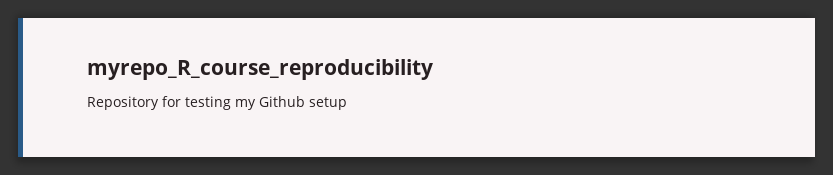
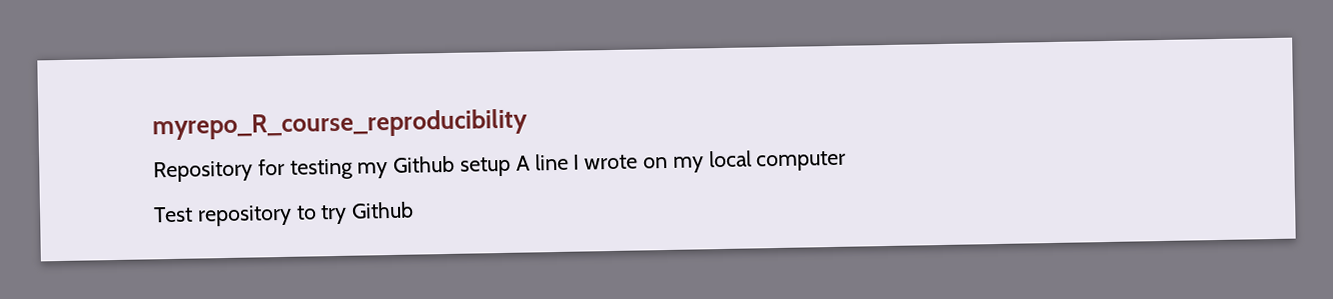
- Repository for testing my Github setup
+ Repository for testing my Github setup A line I wrote on my local computer
+ Test repository to try Github

